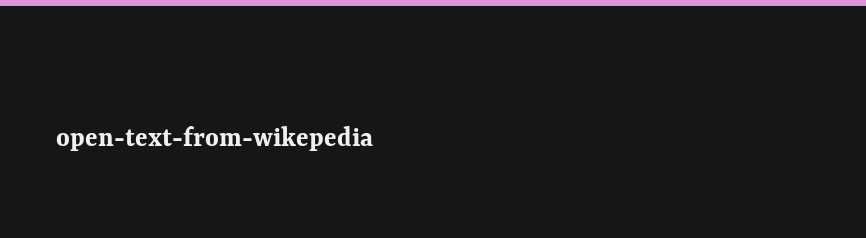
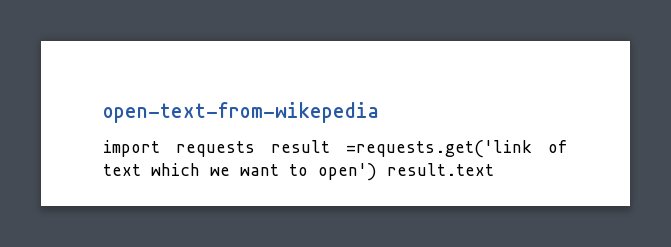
+ import requests result =requests.get('link of text which we want to open') result.text

